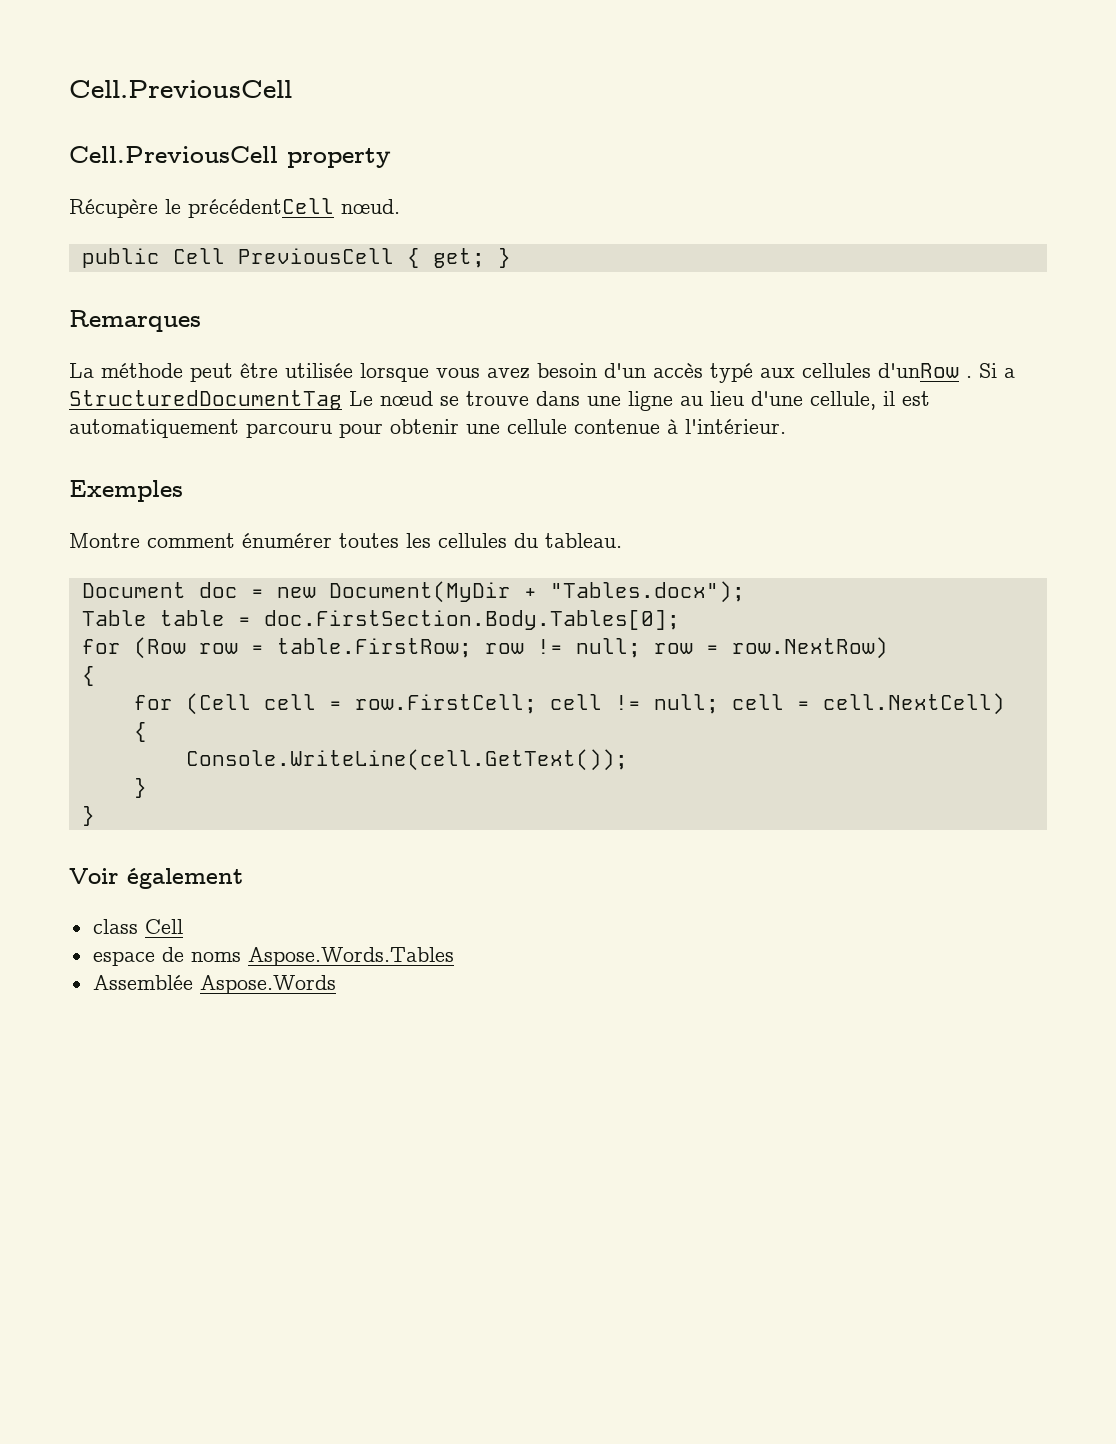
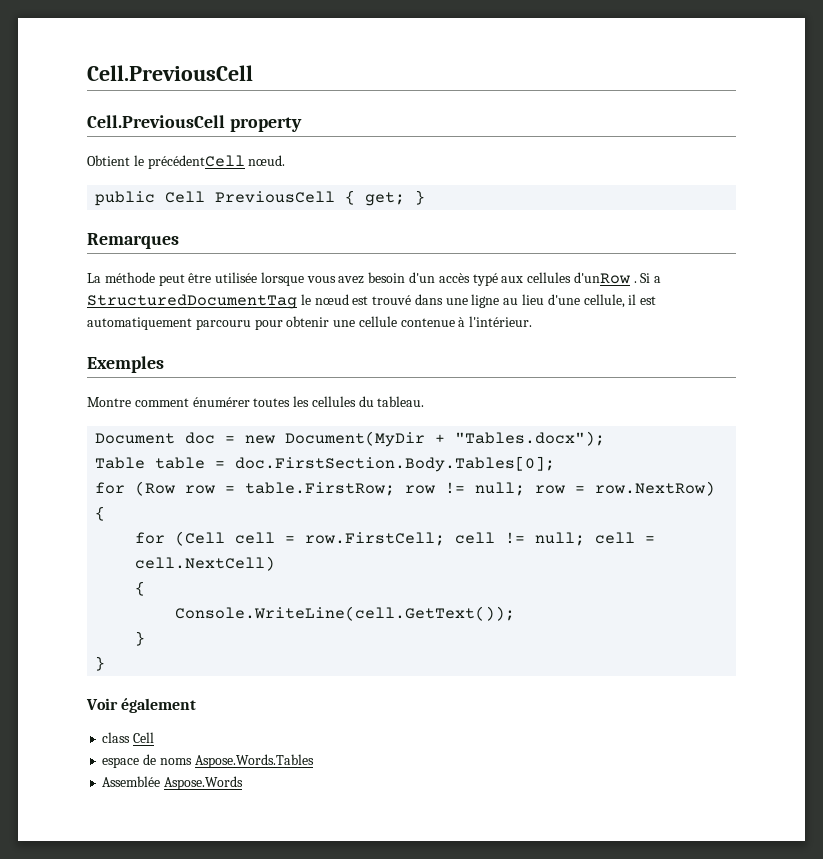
- Récupère le précédentCell nœud.
+ Obtient le précédentCell nœud.
- Si a StructuredDocumentTag Le nœud se trouve dans une ligne au lieu d'une cellule, il est automatiquement parcouru pour obtenir une cellule contenue à l'intérieur.
+ Si a StructuredDocumentTag le nœud est trouvé dans une ligne au lieu d'une cellule, il est automatiquement parcouru pour obtenir une cellule contenue à l'intérieur.

